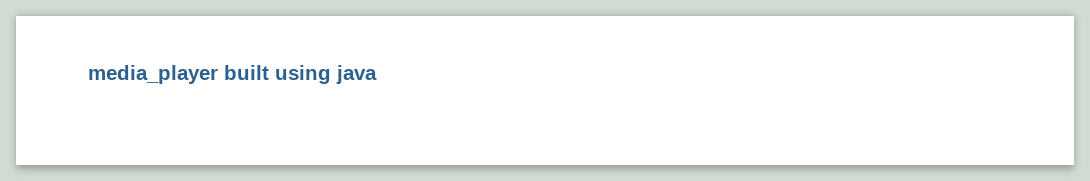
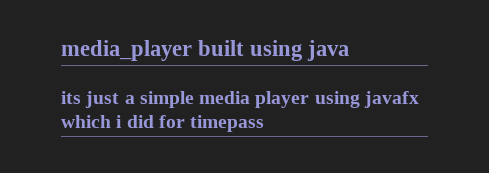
+ its just a simple media player using javafx which i did for timepass

